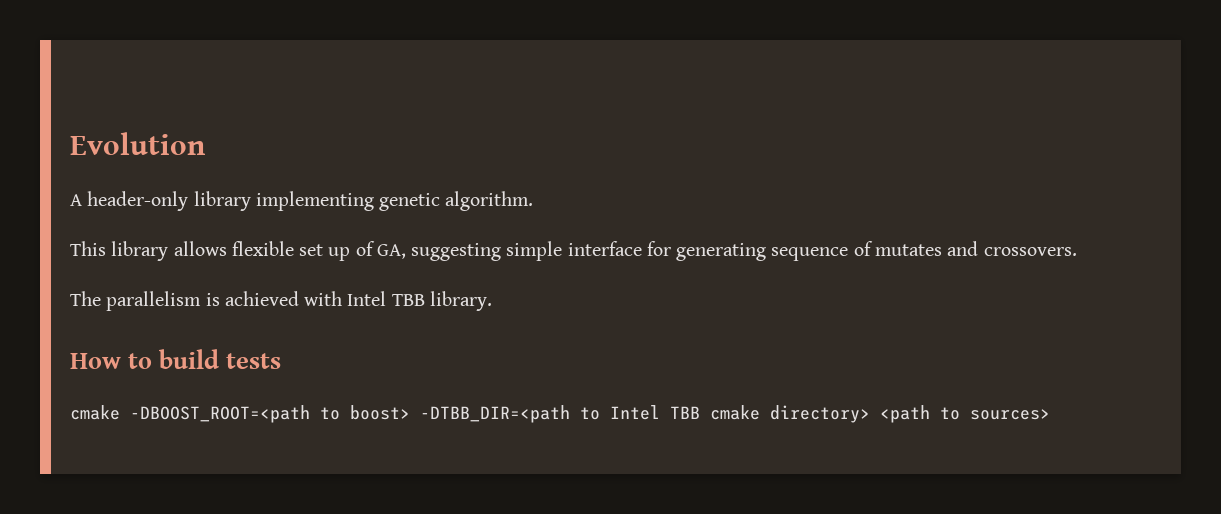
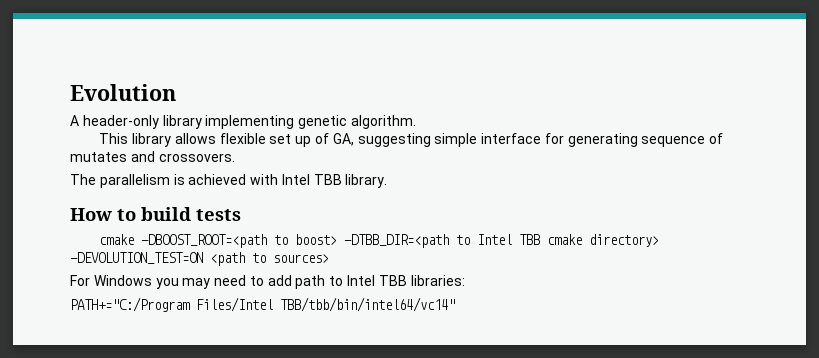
- cmake -DBOOST_ROOT=<path to boost> -DTBB_DIR=<path to Intel TBB cmake directory> <path to sources>
+ cmake -DBOOST_ROOT=<path to boost> -DTBB_DIR=<path to Intel TBB cmake directory> -DEVOLUTION_TEST=ON <path to sources>
+ For Windows you may need to add path to Intel TBB libraries:
+ PATH+="C:/Program Files/Intel TBB/tbb/bin/intel64/vc14"

